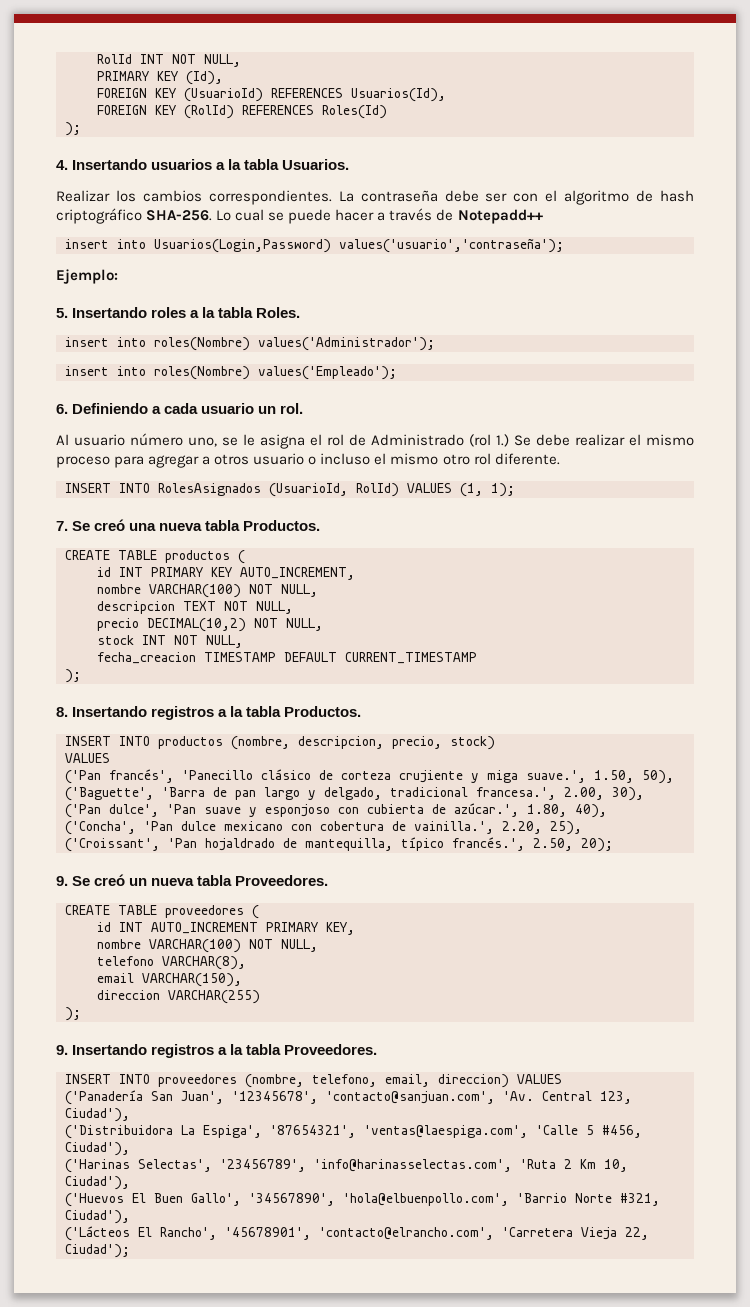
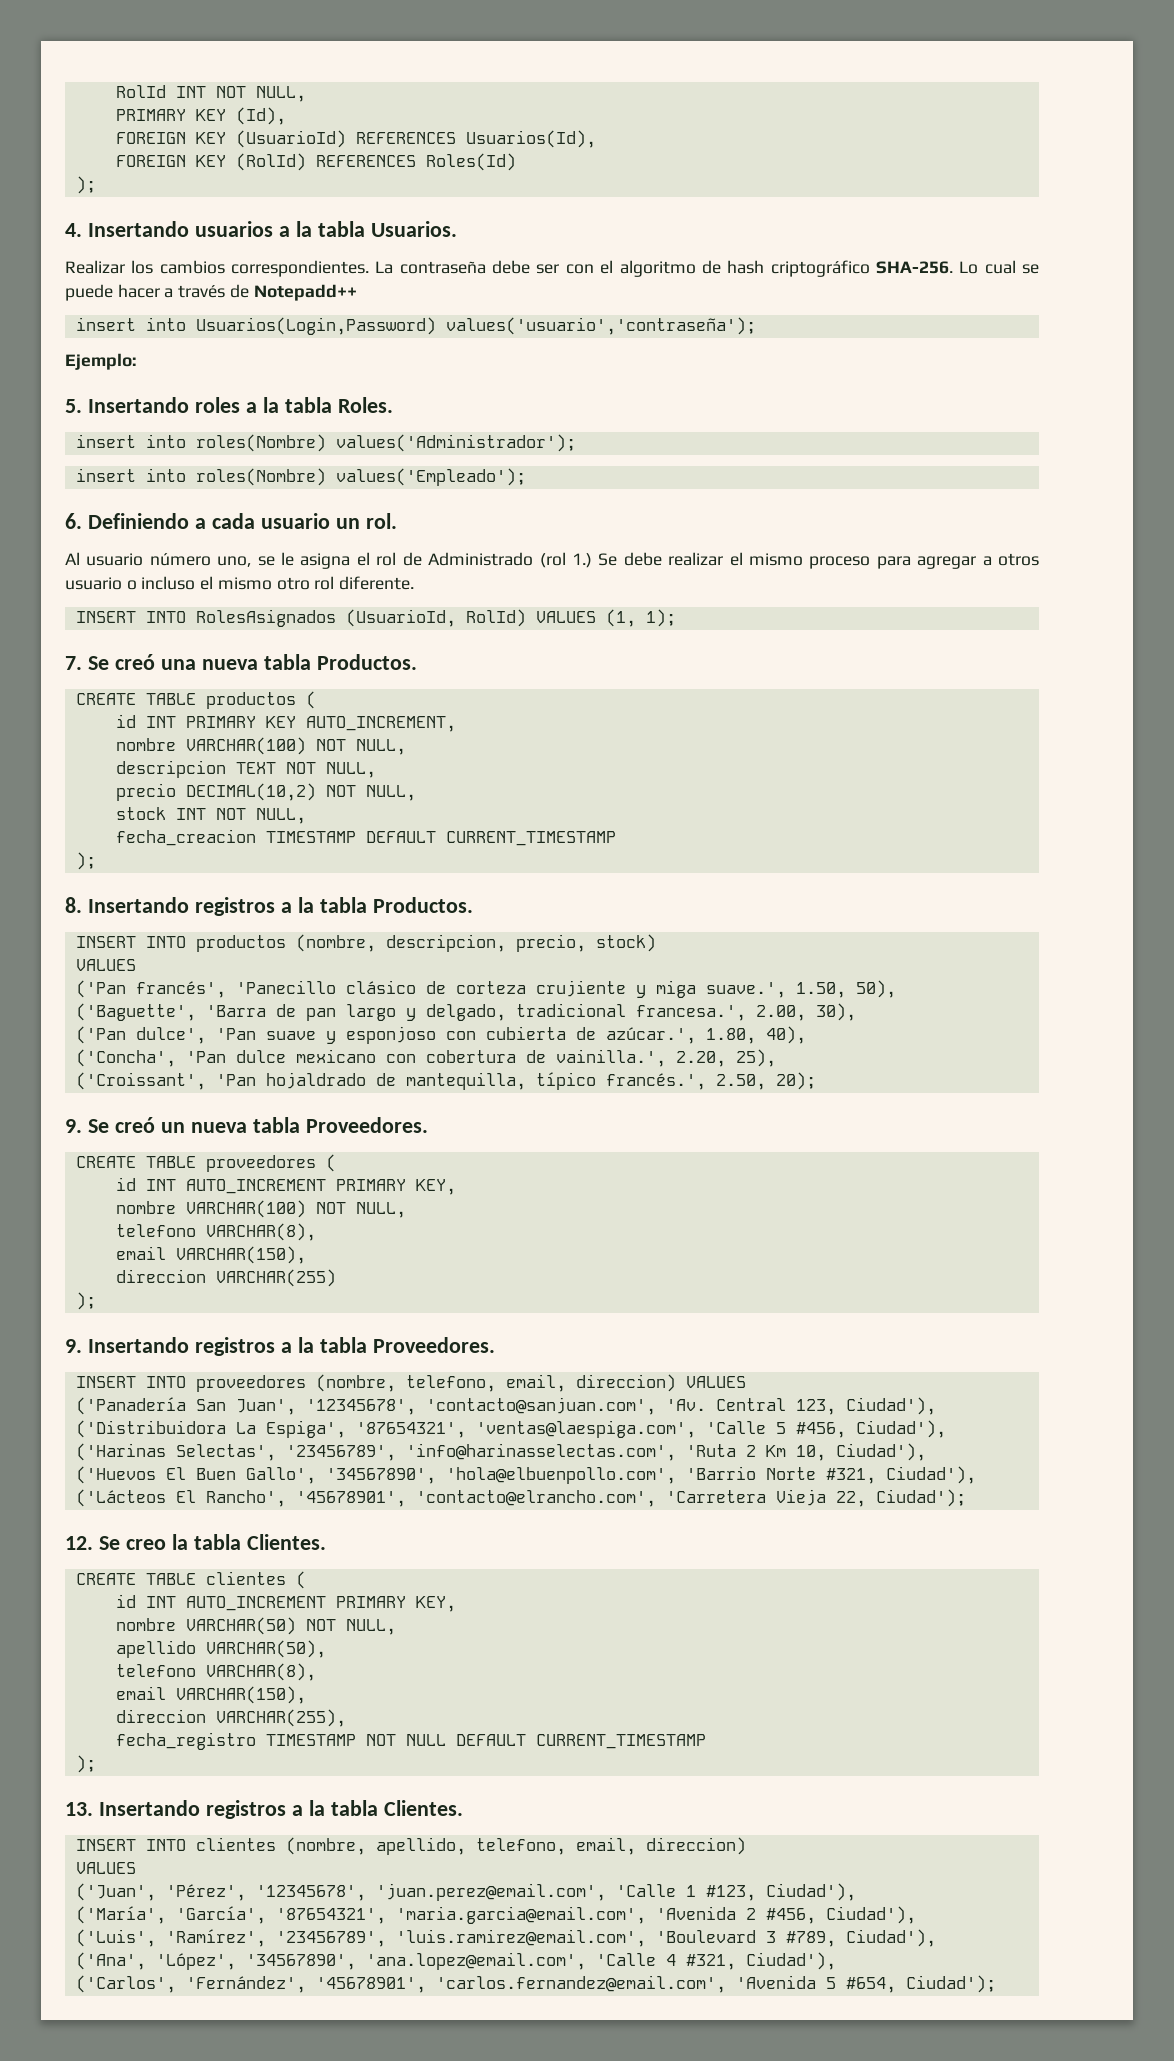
+ 12. Se creo la tabla Clientes.
+ CREATE TABLE clientes (
+ id INT AUTO_INCREMENT PRIMARY KEY,
+ nombre VARCHAR(50) NOT NULL,
+ apellido VARCHAR(50),
+ telefono VARCHAR(8),
+ email VARCHAR(150),
+ direccion VARCHAR(255),
+ fecha_registro TIMESTAMP NOT NULL DEFAULT CURRENT_TIMESTAMP
+ );
+ 13. Insertando registros a la tabla Clientes.
+ INSERT INTO clientes (nombre, apellido, telefono, email, direccion)
+ VALUES
+ ('Juan', 'Pérez', '12345678', 'juan.perez@email.com', 'Calle 1 #123, Ciudad'),
+ ('María', 'García', '87654321', 'maria.garcia@email.com', 'Avenida 2 #456, Ciudad'),
+ ('Luis', 'Ramírez', '23456789', 'luis.ramirez@email.com', 'Boulevard 3 #789, Ciudad'),
+ ('Ana', 'López', '34567890', 'ana.lopez@email.com', 'Calle 4 #321, Ciudad'),
+ ('Carlos', 'Fernández', '45678901', 'carlos.fernandez@email.com', 'Avenida 5 #654, Ciudad');

